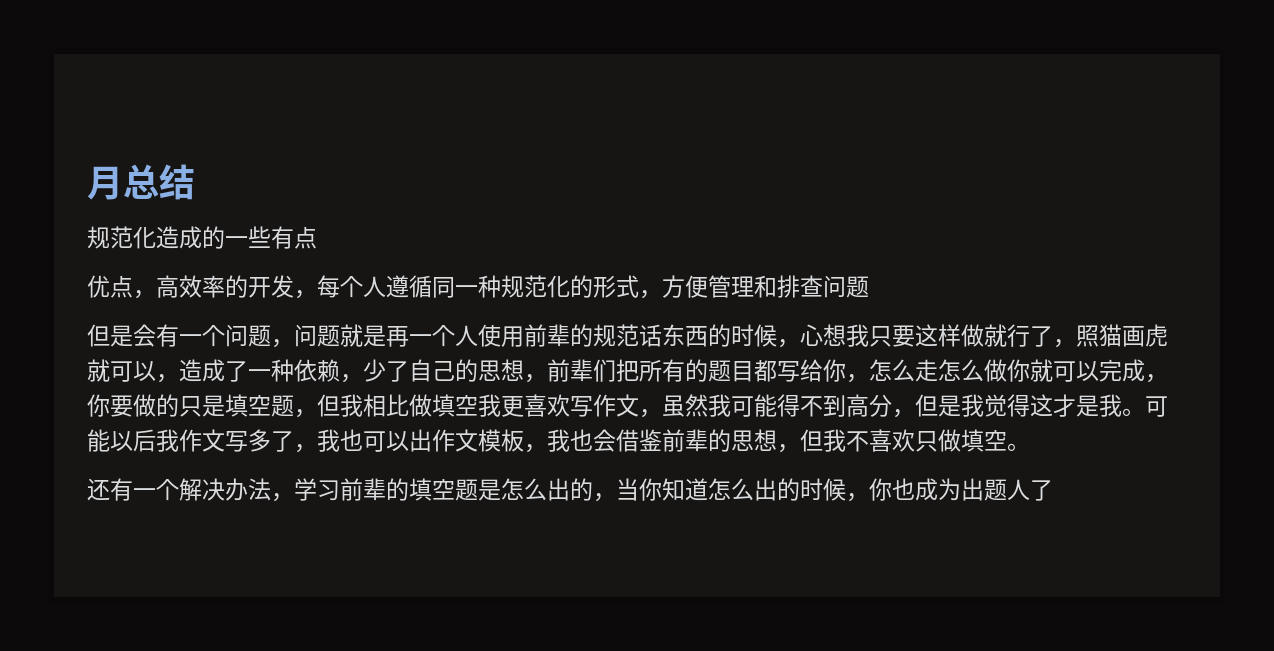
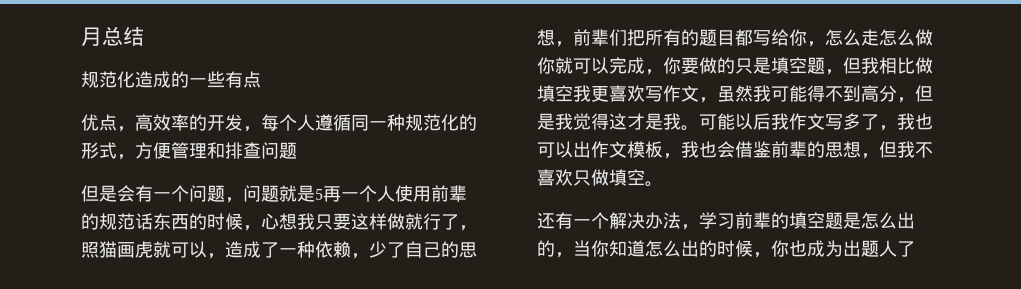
- 但是会有一个问题，问题就是再一个人使用前辈的规范话东西的时候，心想我只要这样做就行了，照猫画虎就可以，造成了一种依赖，少了自己的思想，前辈们把所有的题目都写给你，怎么走怎么做你就可以完成，你要做的只是填空题，但我相比做填空我更喜欢写作文，虽然我可能得不到高分，但是我觉得这才是我。
+ 但是会有一个问题，问题就是5再一个人使用前辈的规范话东西的时候，心想我只要这样做就行了，照猫画虎就可以，造成了一种依赖，少了自己的思想，前辈们把所有的题目都写给你，怎么走怎么做你就可以完成，你要做的只是填空题，但我相比做填空我更喜欢写作文，虽然我可能得不到高分，但是我觉得这才是我。

